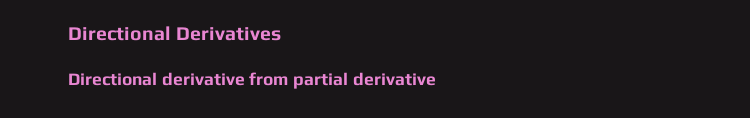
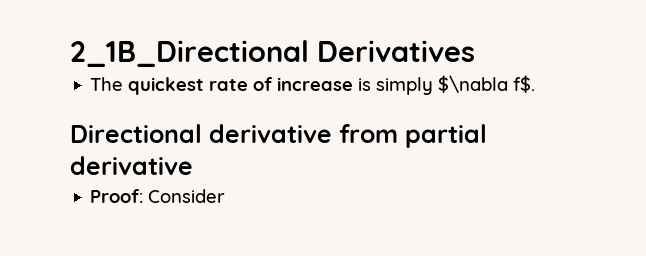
- Directional Derivatives
+ 2_1B_Directional Derivatives
+ The quickest rate of increase is simply $\nabla f$.
+ Proof: Consider

